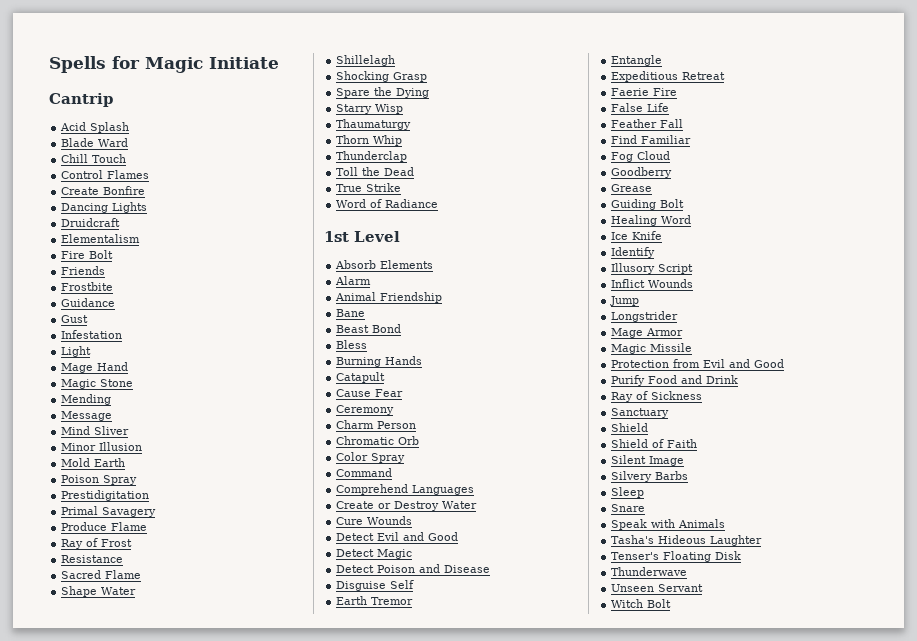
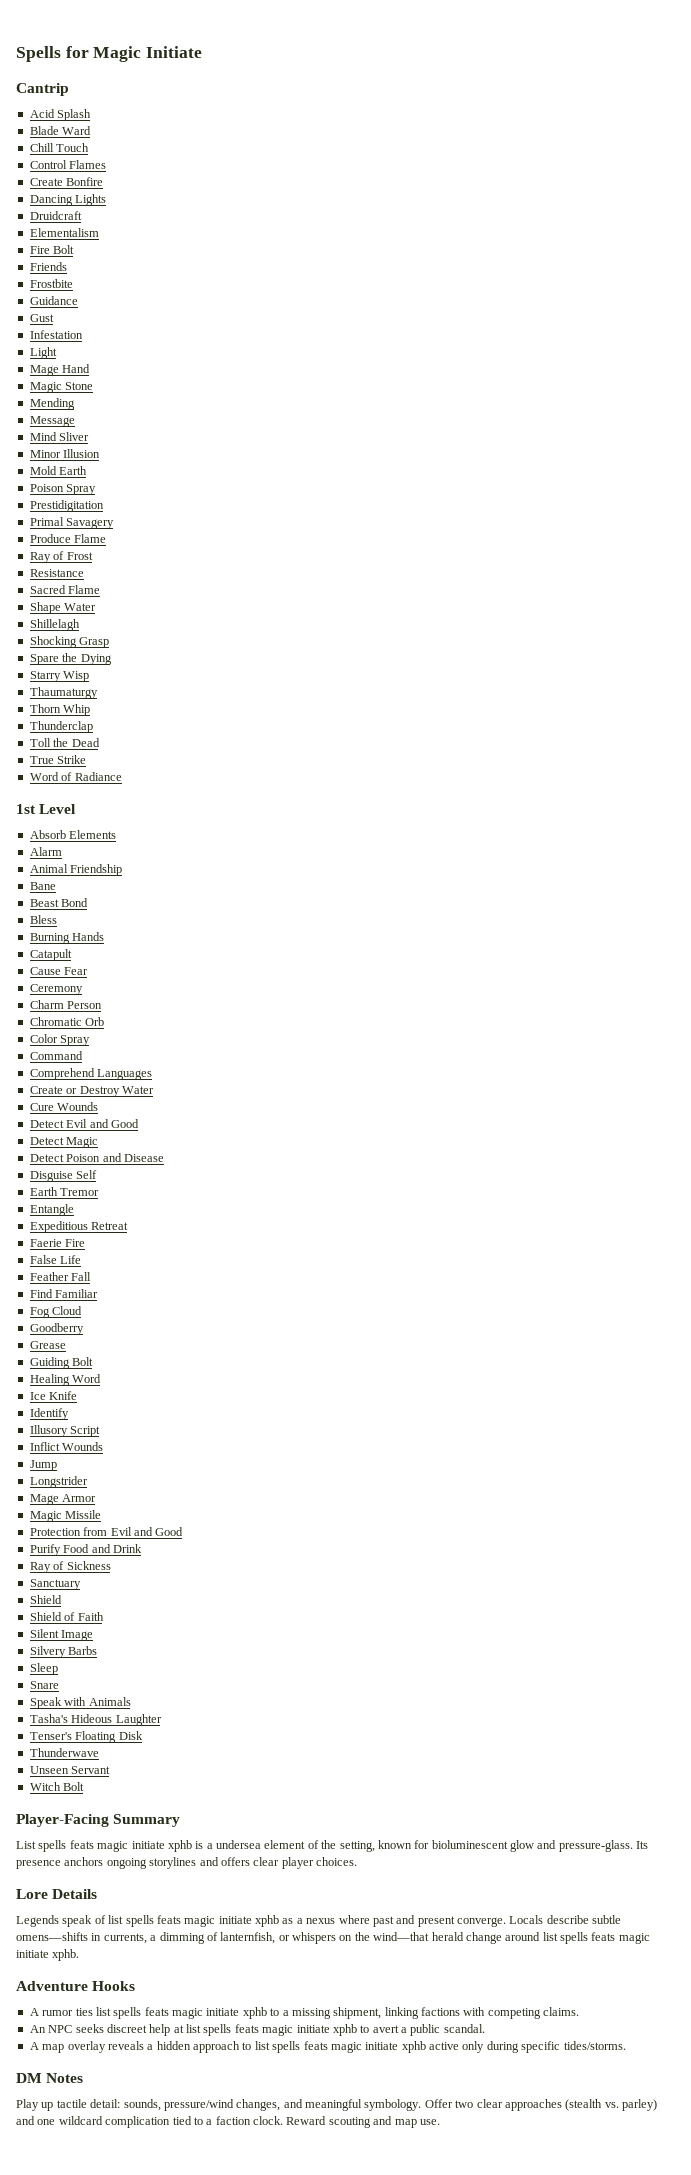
+ Player-Facing Summary
+ List spells feats magic initiate xphb is a undersea element of the setting, known for bioluminescent glow and pressure-glass. Its presence anchors ongoing storylines and offers clear player choices.
+ Lore Details
+ Legends speak of list spells feats magic initiate xphb as a nexus where past and present converge. Locals describe subtle omens—shifts in currents, a dimming of lanternfish, or whispers on the wind—that herald change around list spells feats magic initiate xphb.
+ Adventure Hooks
+ A rumor ties list spells feats magic initiate xphb to a missing shipment, linking factions with competing claims.
+ An NPC seeks discreet help at list spells feats magic initiate xphb to avert a public scandal.
+ A map overlay reveals a hidden approach to list spells feats magic initiate xphb active only during specific tides/storms.
+ DM Notes
+ Play up tactile detail: sounds, pressure/wind changes, and meaningful symbology. Offer two clear approaches (stealth vs. parley) and one wildcard complication tied to a faction clock. Reward scouting and map use.

